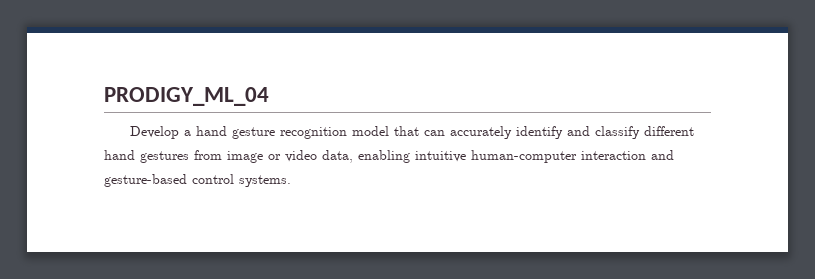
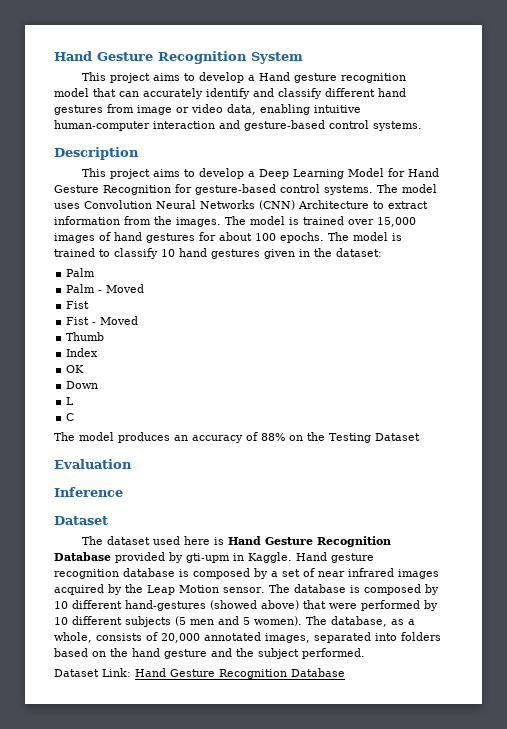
- PRODIGY_ML_04
- Develop a hand gesture recognition model that can accurately identify and classify different hand gestures from image or video data, enabling intuitive human-computer interaction and gesture-based control systems.
+ Hand Gesture Recognition System
+ This project aims to develop a Hand gesture recognition model that can accurately identify and classify different hand gestures from image or video data, enabling intuitive human-computer interaction and gesture-based control systems.
+ Description
+ This project aims to develop a Deep Learning Model for Hand Gesture Recognition for gesture-based control systems. The model uses Convolution Neural Networks (CNN) Architecture to extract information from the images. The model is trained over 15,000 images of hand gestures for about 100 epochs. The model is trained to classify 10 hand gestures given in the dataset:
+ Palm
+ Palm - Moved
+ Fist
+ Fist - Moved
+ Thumb
+ Index
+ OK
+ Down
+ L
+ C
+ The model produces an accuracy of 88% on the Testing Dataset
+ Evaluation
+ Inference
+ Dataset
+ The dataset used here is Hand Gesture Recognition Database provided by gti-upm in Kaggle. Hand gesture recognition database is composed by a set of near infrared images acquired by the Leap Motion sensor. The database is composed by 10 different hand-gestures (showed above) that were performed by 10 different subjects (5 men and 5 women). The database, as a whole, consists of 20,000 annotated images, separated into folders based on the hand gesture and the subject performed.
+ Dataset Link: Hand Gesture Recognition Database

